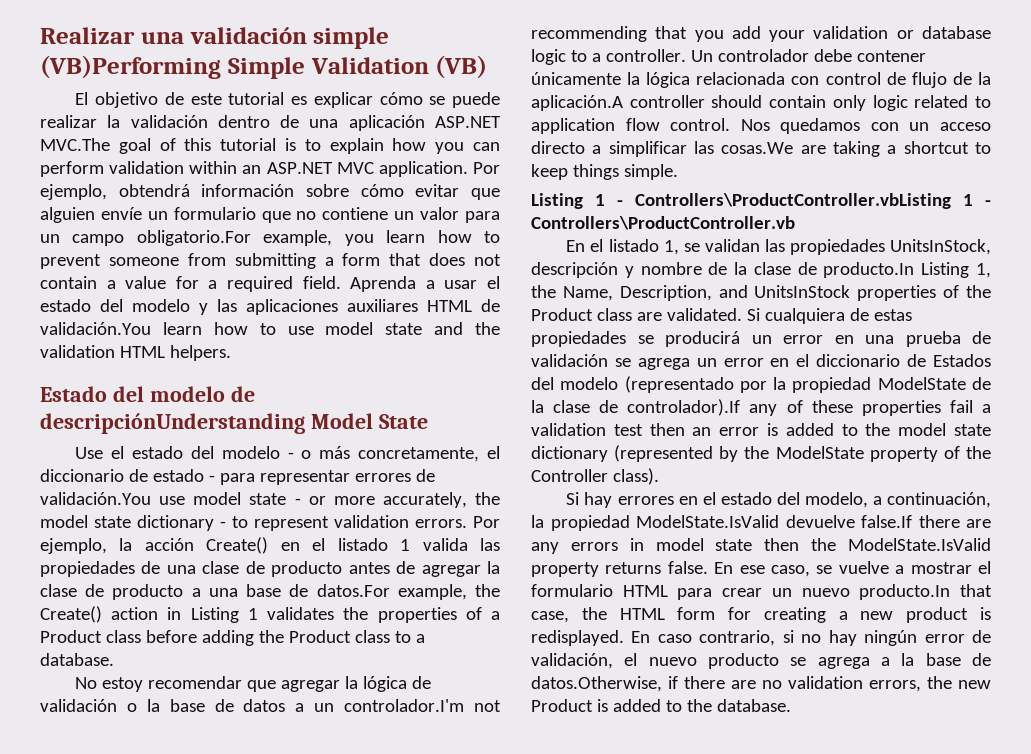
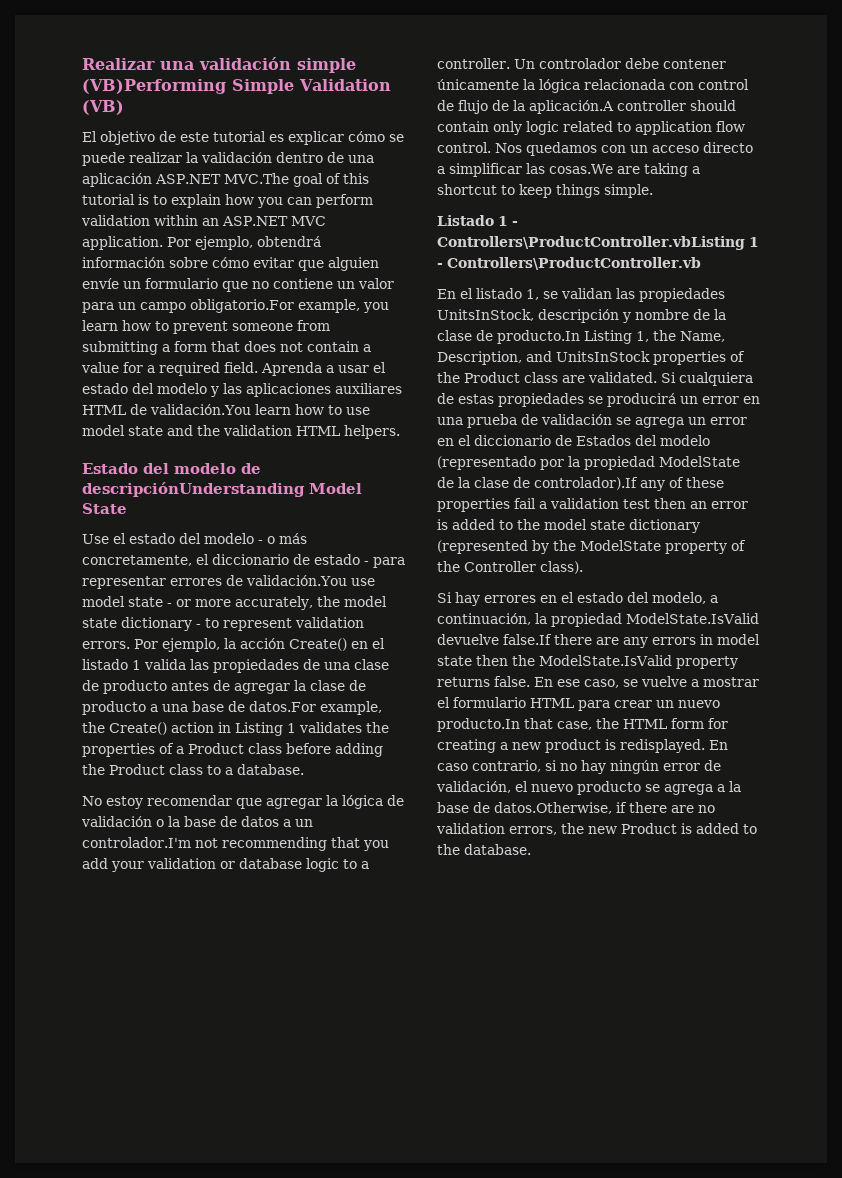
- Listing 1 - Controllers\ProductController.vbListing 1 - Controllers\ProductController.vb
+ Listado 1 - Controllers\ProductController.vbListing 1 - Controllers\ProductController.vb

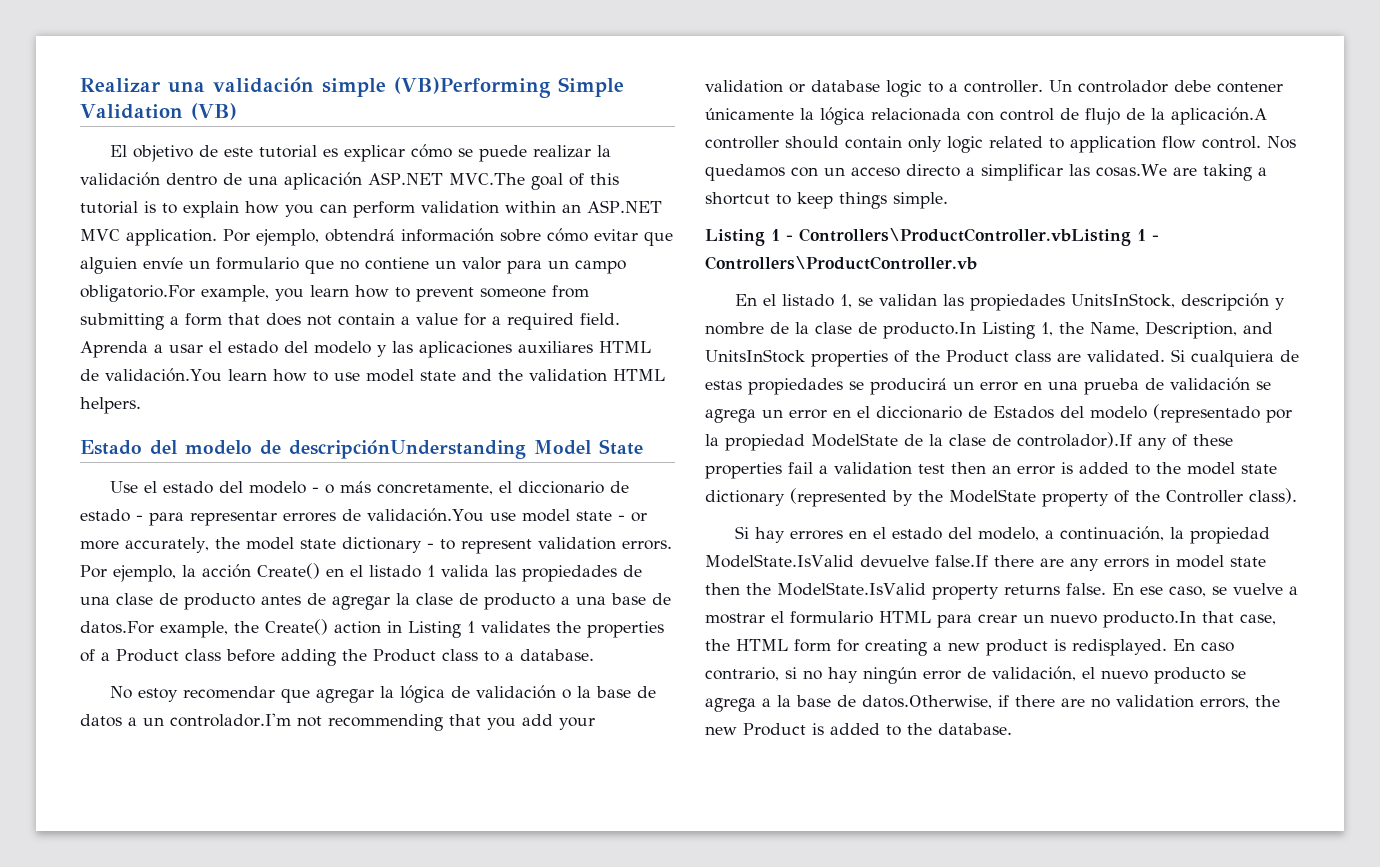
- Listado 1 - Controllers\ProductController.vbListing 1 - Controllers\ProductController.vb
+ Listing 1 - Controllers\ProductController.vbListing 1 - Controllers\ProductController.vb

